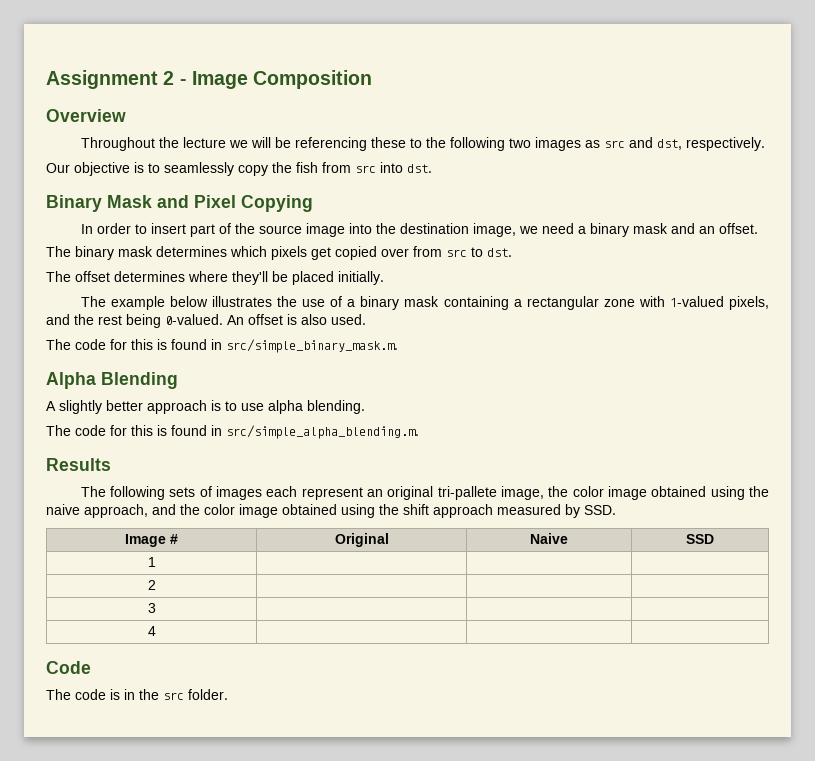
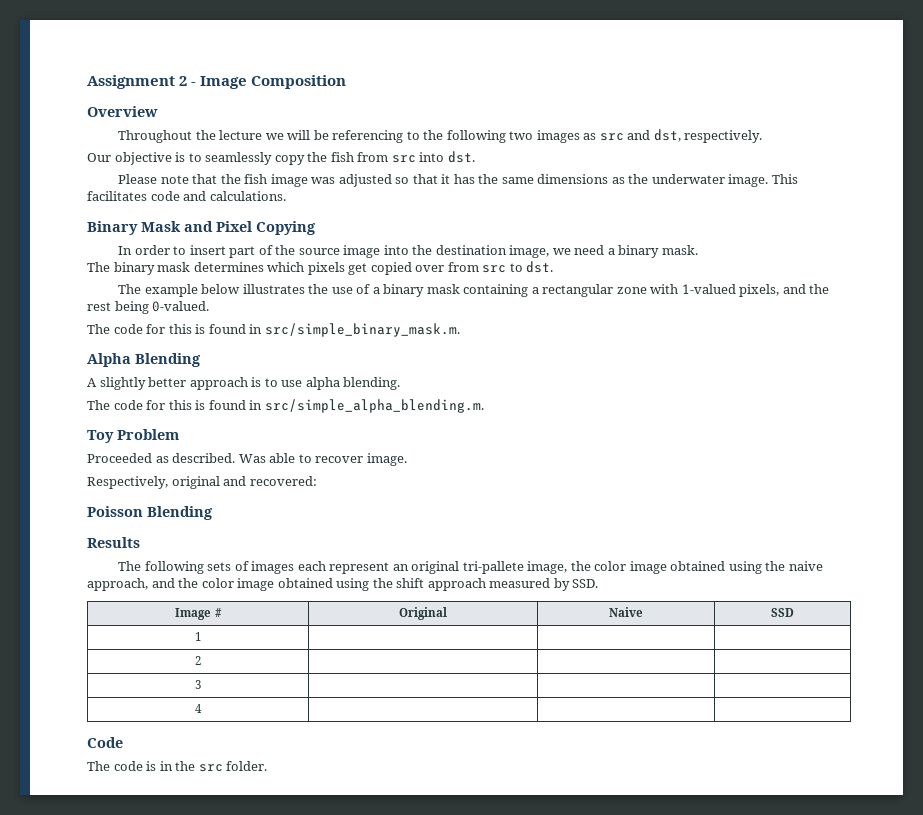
- Throughout the lecture we will be referencing these to the following two images as src and dst, respectively.
+ Throughout the lecture we will be referencing to the following two images as src and dst, respectively.
+ Please note that the fish image was adjusted so that it has the same dimensions as the underwater image. This facilitates code and calculations.
- In order to insert part of the source image into the destination image, we need a binary mask and an offset.
+ In order to insert part of the source image into the destination image, we need a binary mask.
- The offset determines where they'll be placed initially.
- An offset is also used.
+ Toy Problem
+ Proceeded as described. Was able to recover image.
+ Respectively, original and recovered:
+ Poisson Blending

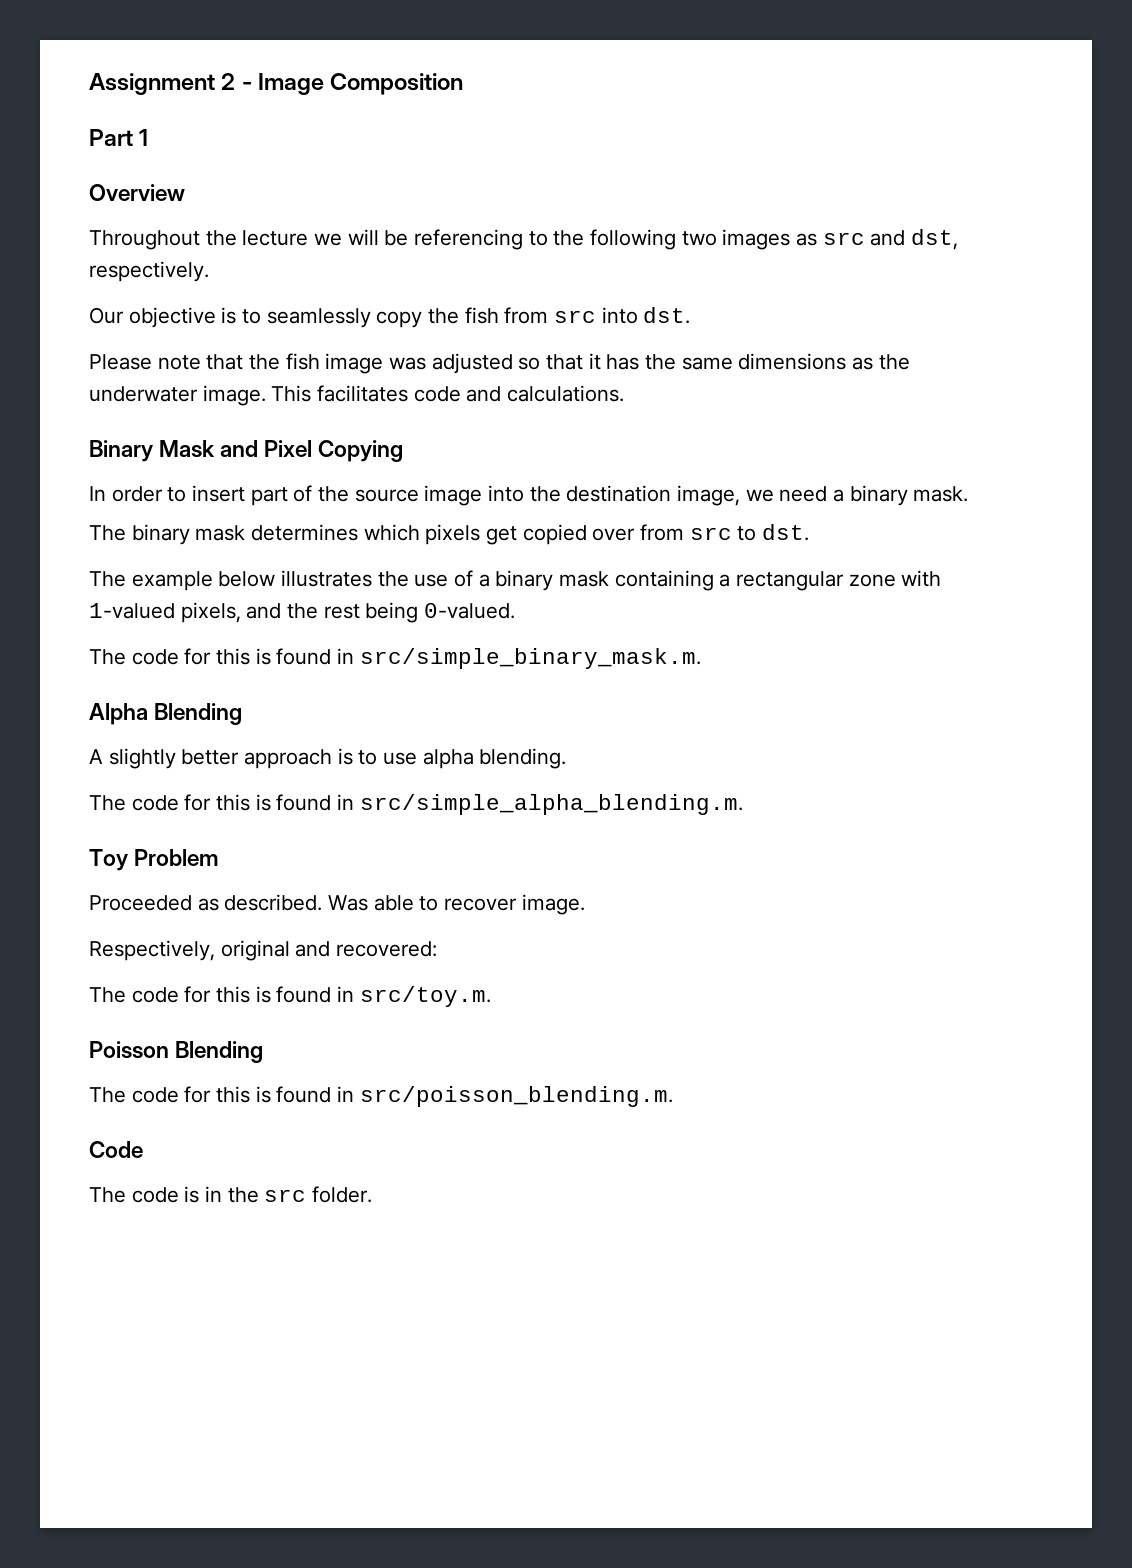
+ Part 1
+ The code for this is found in src/toy.m.
- Results
- The following sets of images each represent an original tri-pallete image, the color image obtained using the naive approach, and the color image obtained using the shift approach measured by SSD.
- Image # | Original | Naive | SSD
- 1 | | |
- 2 | | |
- 3 | | |
- 4 | | |
+ The code for this is found in src/poisson_blending.m.

